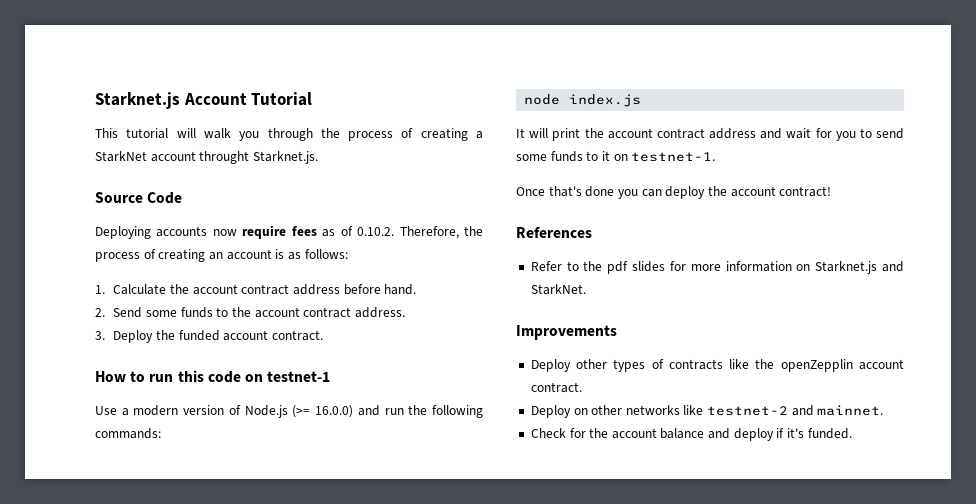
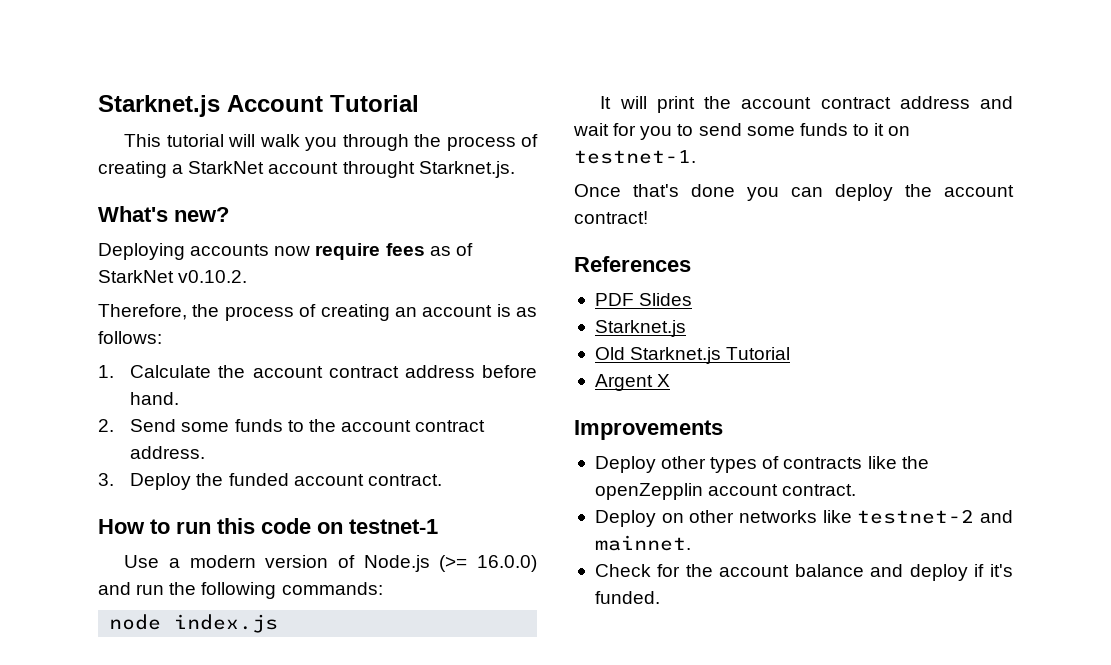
- Source Code
+ What's new?
- Deploying accounts now require fees as of 0.10.2. Therefore, the process of creating an account is as follows:
+ Deploying accounts now require fees as of StarkNet v0.10.2.
+ Therefore, the process of creating an account is as follows:
- Refer to the pdf slides for more information on Starknet.js and StarkNet.
+ PDF Slides
+ Starknet.js
+ Old Starknet.js Tutorial
+ Argent X

